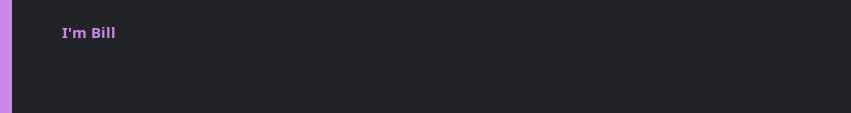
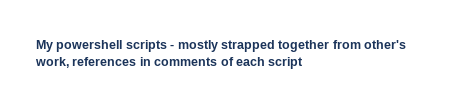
- I'm Bill
+ My powershell scripts - mostly strapped together from other's work, references in comments of each script

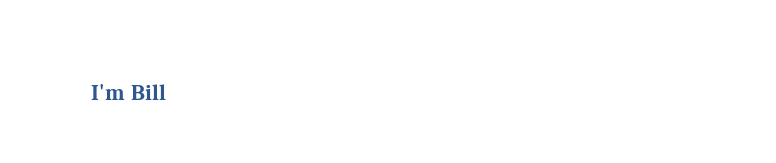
- My powershell scripts - mostly strapped together from other's work, references in comments of each script
+ I'm Bill

